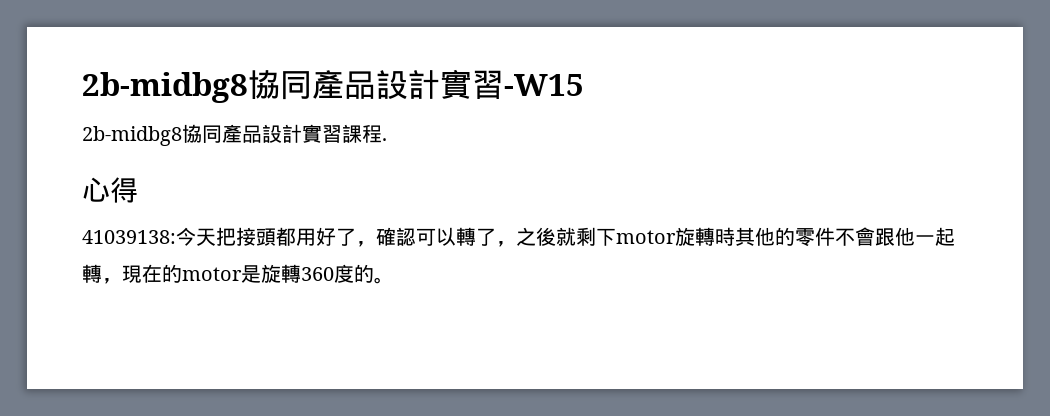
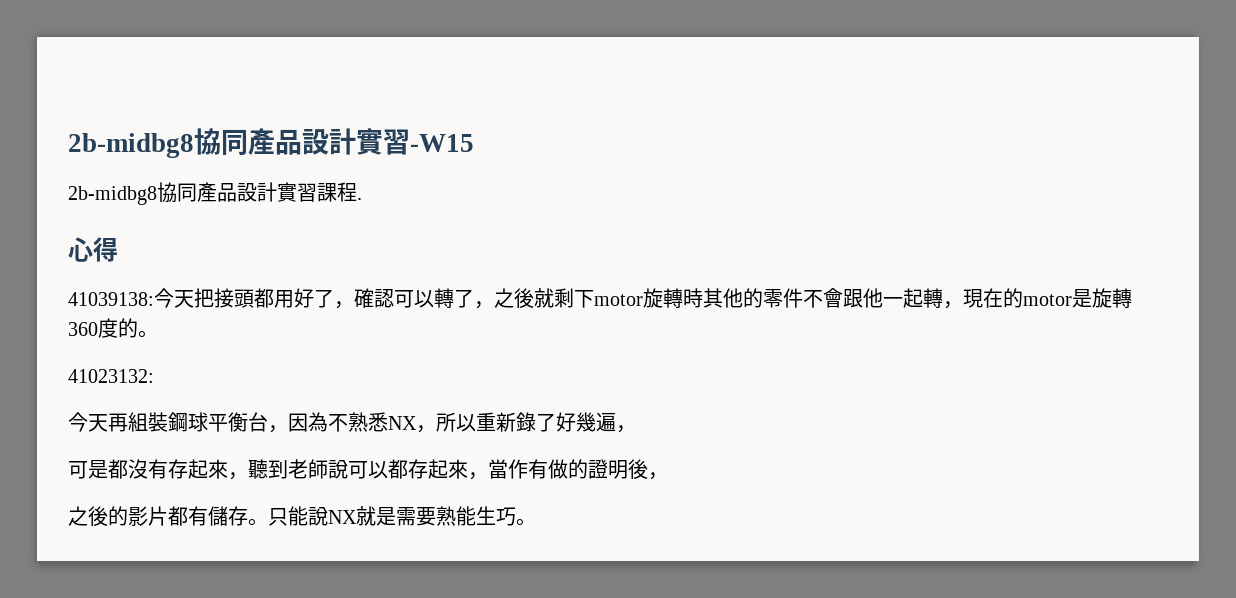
+ 41023132:
+ 今天再組裝鋼球平衡台，因為不熟悉NX，所以重新錄了好幾遍，
+ 可是都沒有存起來，聽到老師說可以都存起來，當作有做的證明後，
+ 之後的影片都有儲存。只能說NX就是需要熟能生巧。

